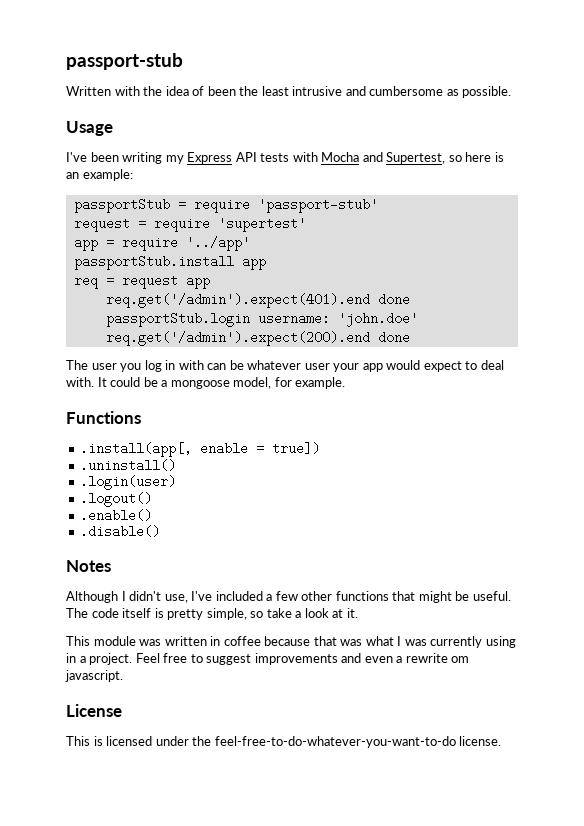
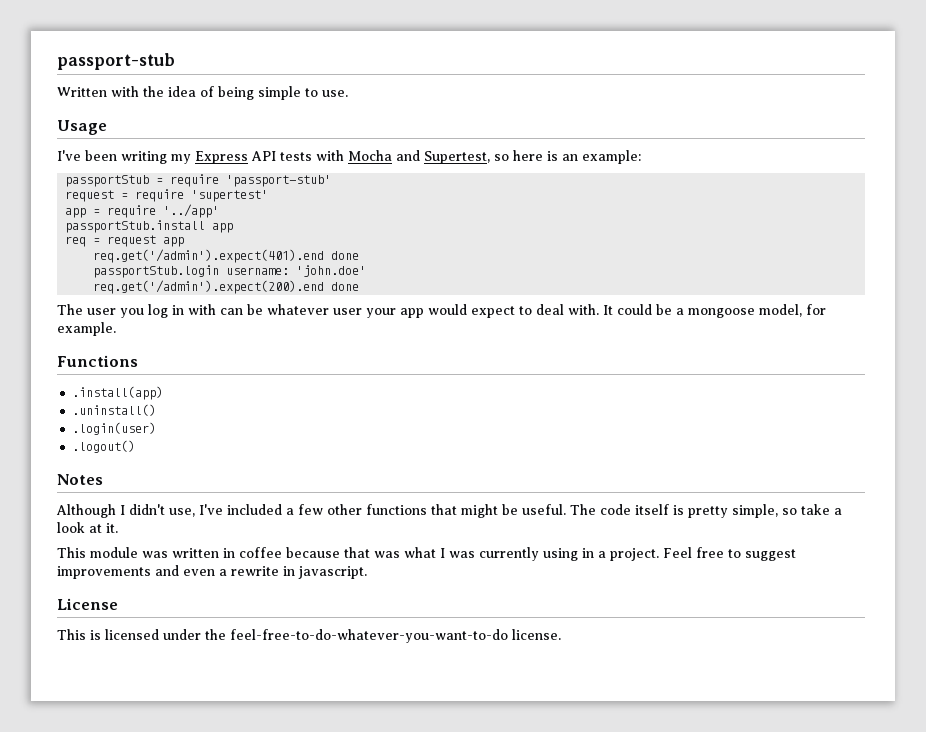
- Written with the idea of been the least intrusive and cumbersome as possible.
+ Written with the idea of being simple to use.
- .install(app[, enable = true])
+ .install(app)
- .enable()
- .disable()
- Feel free to suggest improvements and even a rewrite om javascript.
+ Feel free to suggest improvements and even a rewrite in javascript.

